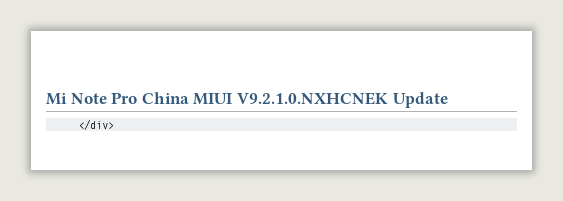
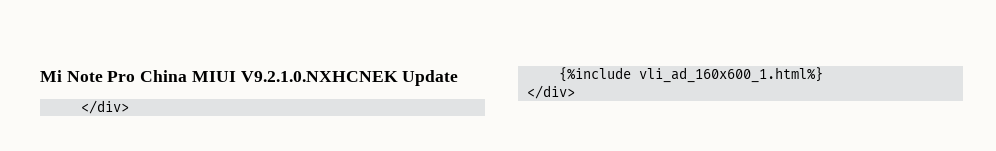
+ {%include vli_ad_160x600_1.html%}
+ </div>

